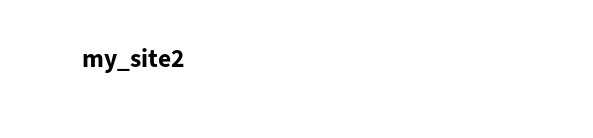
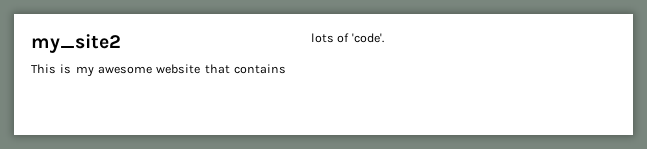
+ This is my awesome website that contains lots of 'code'.

